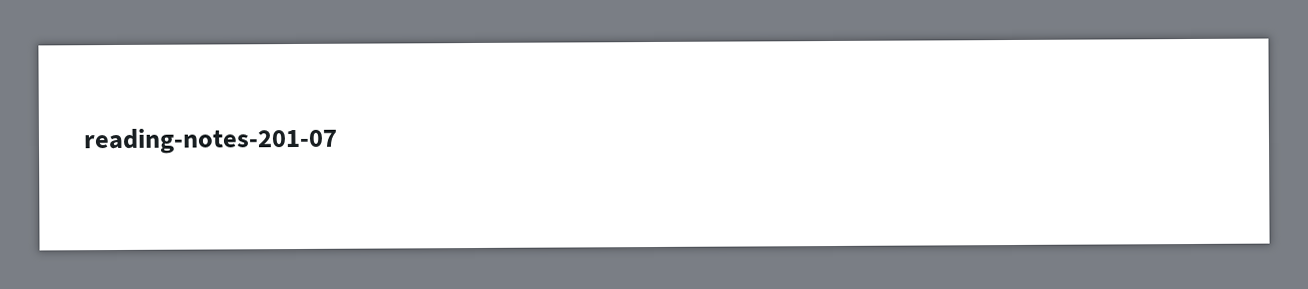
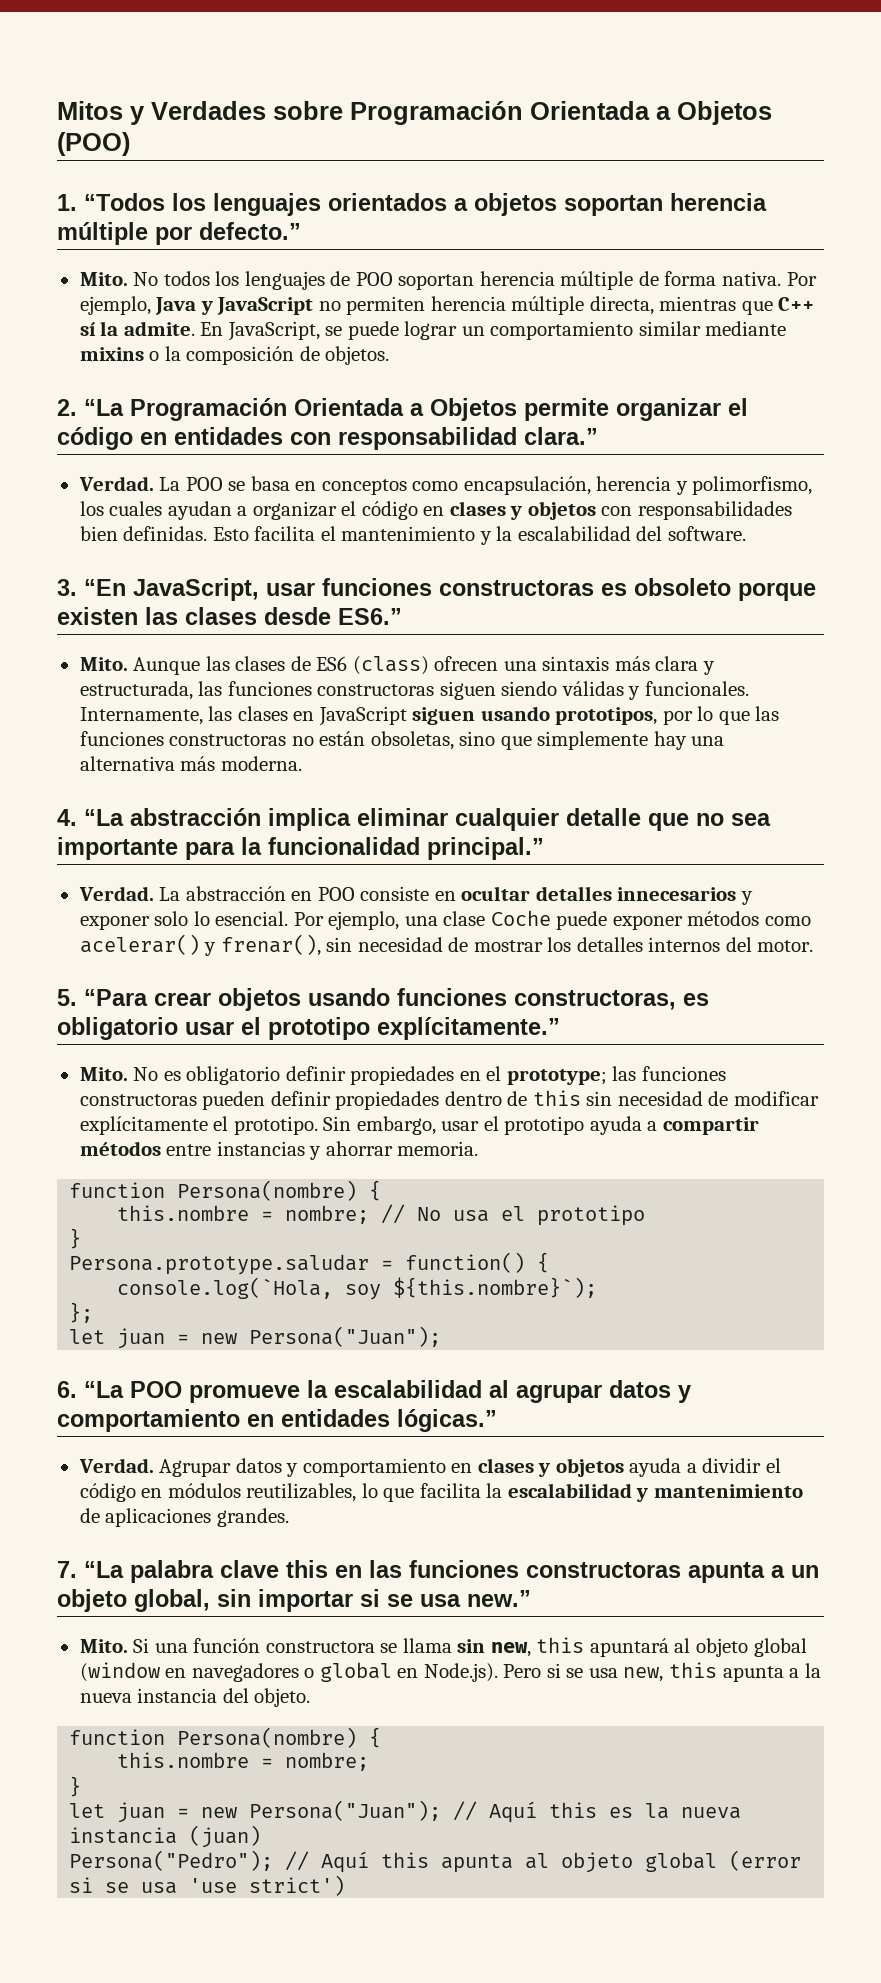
- reading-notes-201-07
+ Mitos y Verdades sobre Programación Orientada a Objetos (POO)
+ 1. “Todos los lenguajes orientados a objetos soportan herencia múltiple por defecto.”
+ Mito. No todos los lenguajes de POO soportan herencia múltiple de forma nativa. Por ejemplo, Java y JavaScript no permiten herencia múltiple directa, mientras que C++ sí la admite. En JavaScript, se puede lograr un comportamiento similar mediante mixins o la composición de objetos.
+ 2. “La Programación Orientada a Objetos permite organizar el código en entidades con responsabilidad clara.”
+ Verdad. La POO se basa en conceptos como encapsulación, herencia y polimorfismo, los cuales ayudan a organizar el código en clases y objetos con responsabilidades bien definidas. Esto facilita el mantenimiento y la escalabilidad del software.
+ 3. “En JavaScript, usar funciones constructoras es obsoleto porque existen las clases desde ES6.”
+ Mito. Aunque las clases de ES6 (class) ofrecen una sintaxis más clara y estructurada, las funciones constructoras siguen siendo válidas y funcionales. Internamente, las clases en JavaScript siguen usando prototipos, por lo que las funciones constructoras no están obsoletas, sino que simplemente hay una alternativa más moderna.
+ 4. “La abstracción implica eliminar cualquier detalle que no sea importante para la funcionalidad principal.”
+ Verdad. La abstracción en POO consiste en ocultar detalles innecesarios y exponer solo lo esencial. Por ejemplo, una clase Coche puede exponer métodos como acelerar() y frenar(), sin necesidad de mostrar los detalles internos del motor.
+ 5. “Para crear objetos usando funciones constructoras, es obligatorio usar el prototipo explícitamente.”
+ Mito. No es obligatorio definir propiedades en el prototype; las funciones constructoras pueden definir propiedades dentro de this sin necesidad de modificar explícitamente el prototipo. Sin embargo, usar el prototipo ayuda a compartir métodos entre instancias y ahorrar memoria.
+ function Persona(nombre) {
+ this.nombre = nombre; // No usa el prototipo
+ }
+ Persona.prototype.saludar = function() {
+ console.log(`Hola, soy ${this.nombre}`);
+ };
+ let juan = new Persona("Juan");
+ 6. “La POO promueve la escalabilidad al agrupar datos y comportamiento en entidades lógicas.”
+ Verdad. Agrupar datos y comportamiento en clases y objetos ayuda a dividir el código en módulos reutilizables, lo que facilita la escalabilidad y mantenimiento de aplicaciones grandes.
+ 7. “La palabra clave this en las funciones constructoras apunta a un objeto global, sin importar si se usa new.”
+ Mito. Si una función constructora se llama sin new, this apuntará al objeto global (window en navegadores o global en Node.js). Pero si se usa new, this apunta a la nueva instancia del objeto.
+ function Persona(nombre) {
+ this.nombre = nombre;
+ }
+ let juan = new Persona("Juan"); // Aquí this es la nueva instancia (juan)
+ Persona("Pedro"); // Aquí this apunta al objeto global (error si se usa 'use strict')

